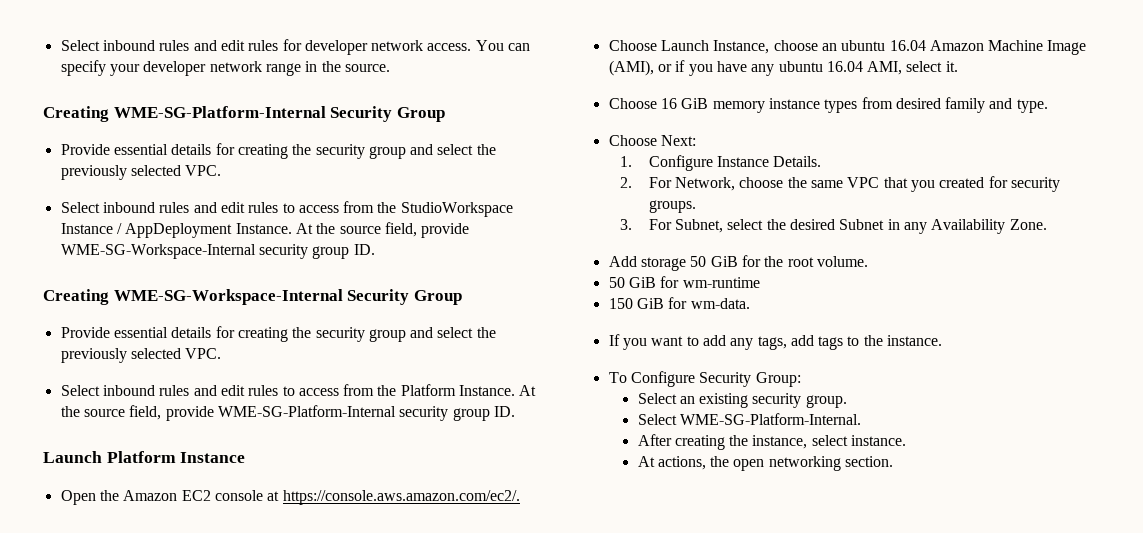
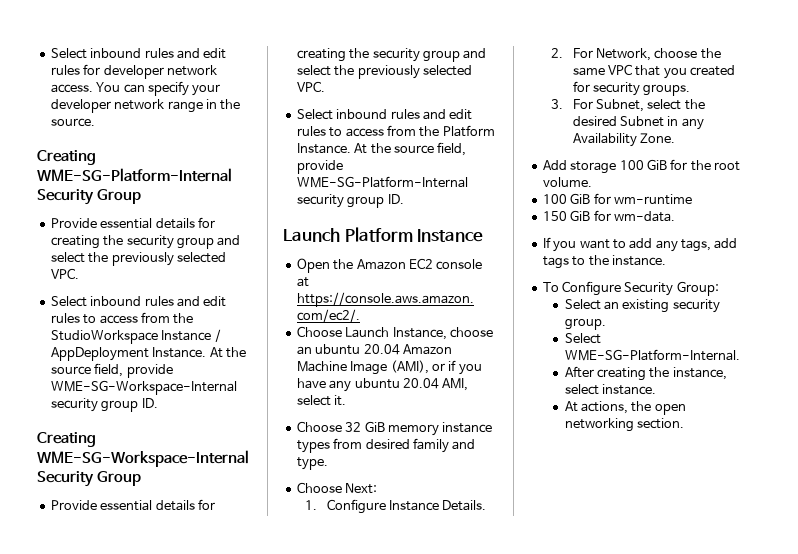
- Choose Launch Instance, choose an ubuntu 16.04 Amazon Machine Image (AMI), or if you have any ubuntu 16.04 AMI, select it.
+ Choose Launch Instance, choose an ubuntu 20.04 Amazon Machine Image (AMI), or if you have any ubuntu 20.04 AMI, select it.
- Choose 16 GiB memory instance types from desired family and type.
+ Choose 32 GiB memory instance types from desired family and type.
- Add storage 50 GiB for the root volume.
+ Add storage 100 GiB for the root volume.
- 50 GiB for wm-runtime
+ 100 GiB for wm-runtime

